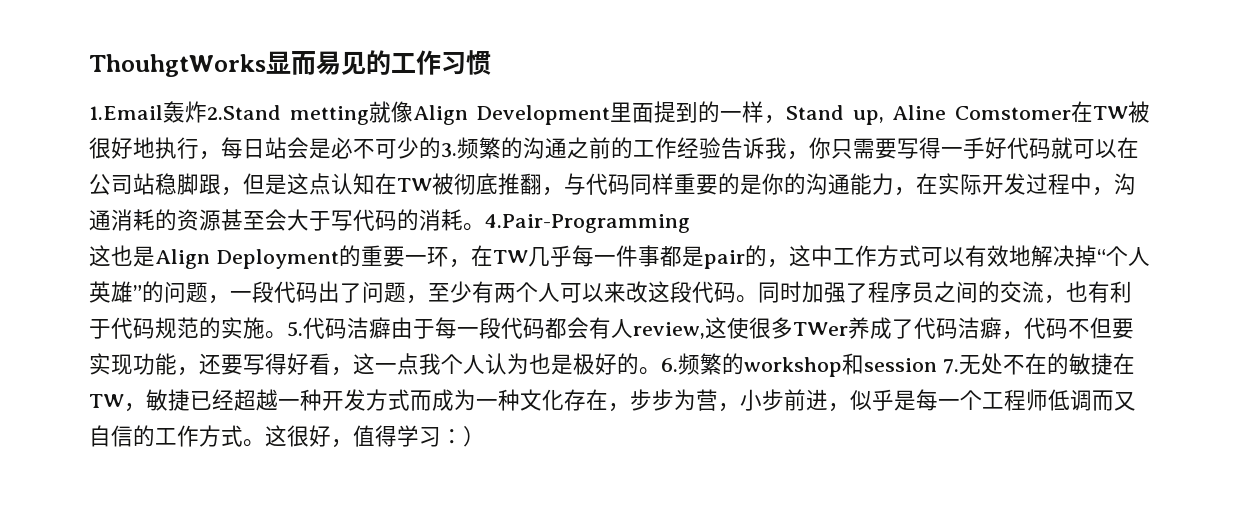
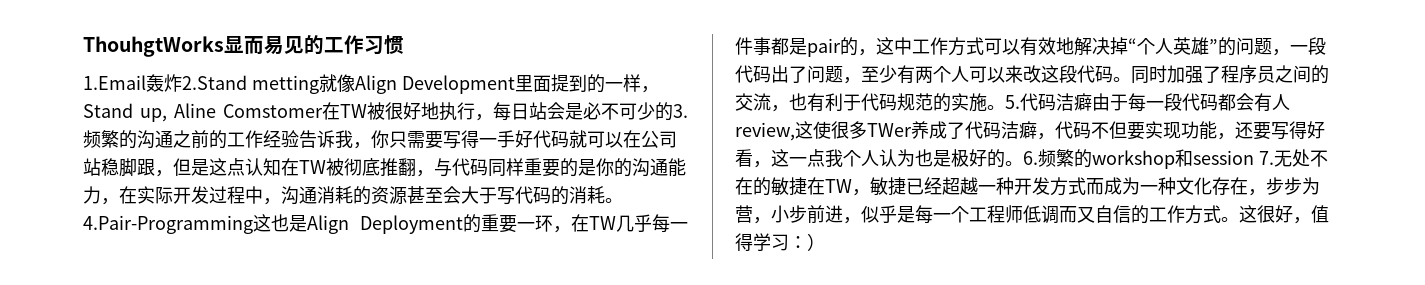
- 4.Pair-Programming
- 这也是Align Deployment的重要一环，在TW几乎每一件事都是pair的，这中工作方式可以有效地解决掉“个人英雄”的问题，一段代码出了问题，至少有两个人可以来改这段代码。
+ 4.Pair-Programming这也是Align Deployment的重要一环，在TW几乎每一件事都是pair的，这中工作方式可以有效地解决掉“个人英雄”的问题，一段代码出了问题，至少有两个人可以来改这段代码。

